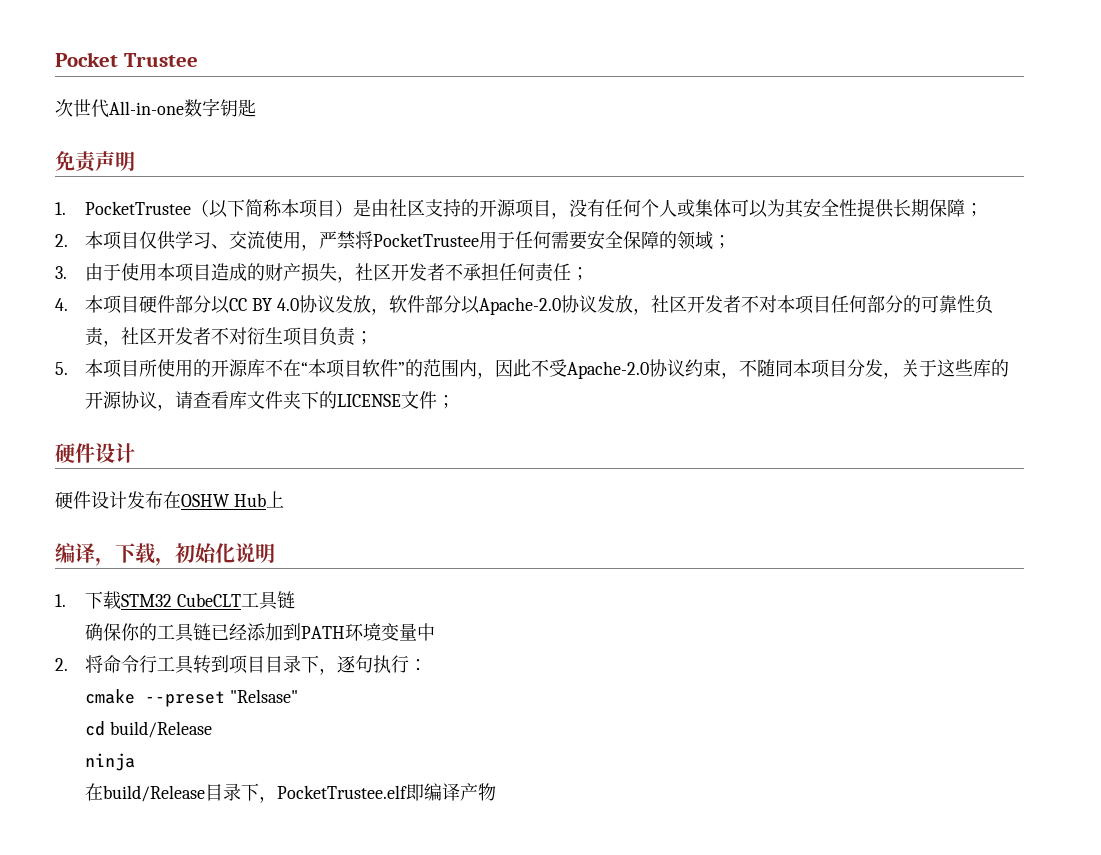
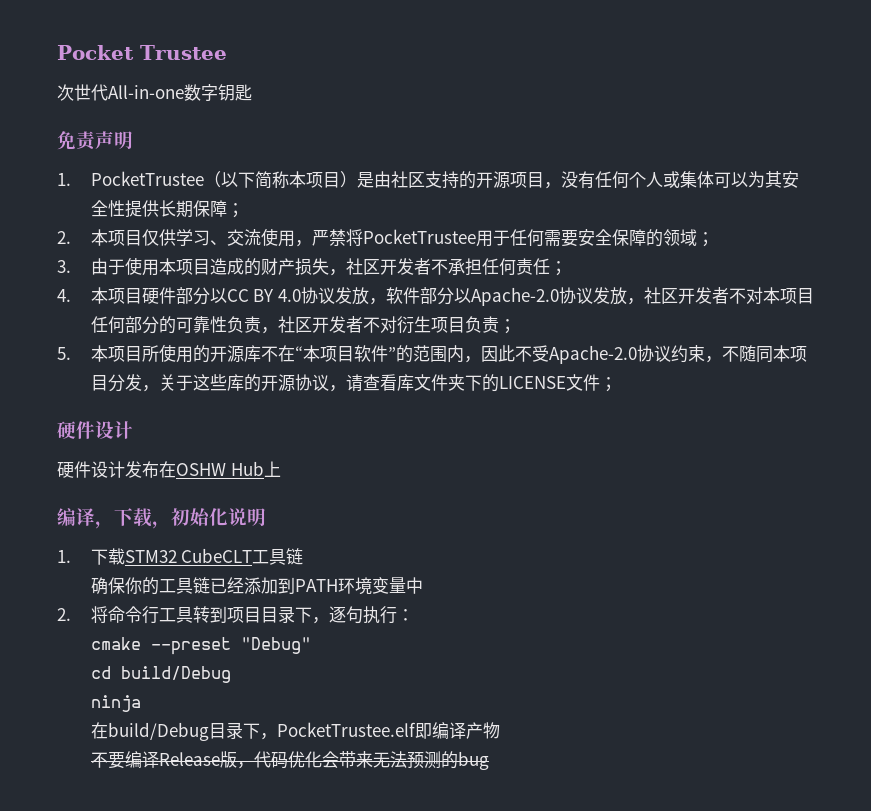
- cmake --preset "Relsase"
+ cmake --preset "Debug"
- cd build/Release
+ cd build/Debug
- 在build/Release目录下，PocketTrustee.elf即编译产物
+ 在build/Debug目录下，PocketTrustee.elf即编译产物
+ 不要编译Release版，代码优化会带来无法预测的bug

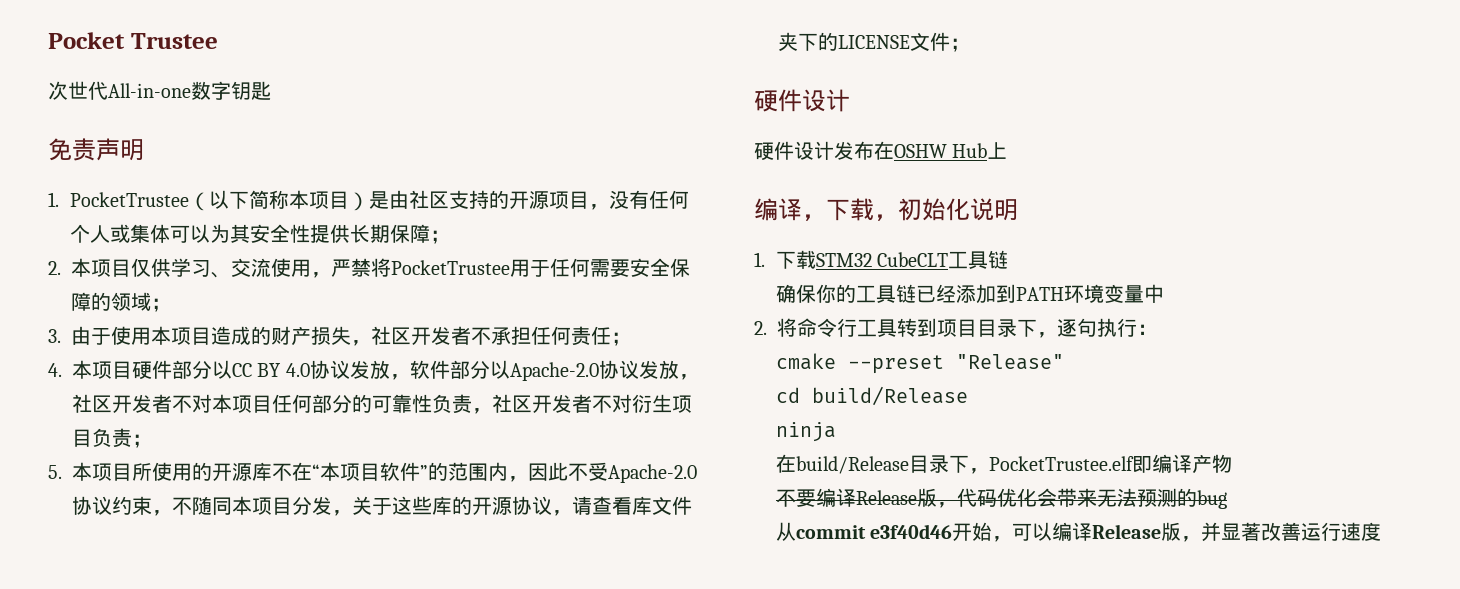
- cmake --preset "Debug"
+ cmake --preset "Release"
- cd build/Debug
+ cd build/Release
- 在build/Debug目录下，PocketTrustee.elf即编译产物
+ 在build/Release目录下，PocketTrustee.elf即编译产物
+ 从commit e3f40d46开始，可以编译Release版，并显著改善运行速度

